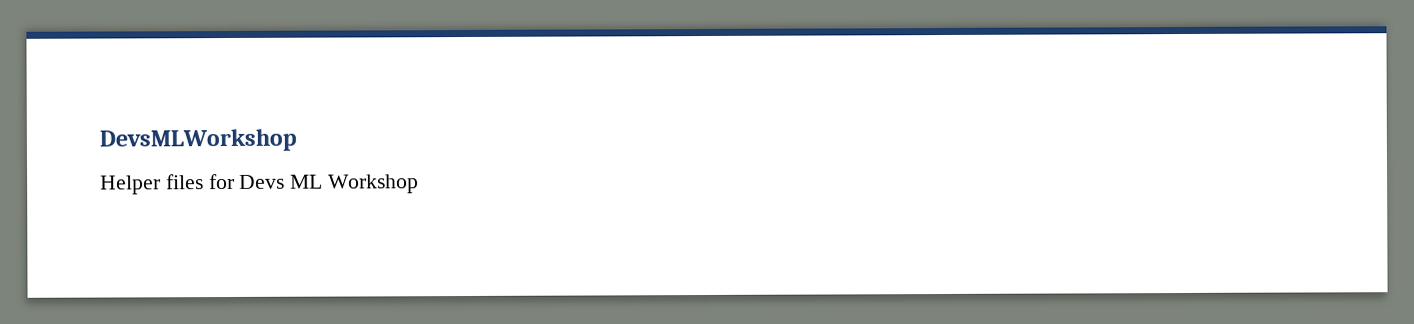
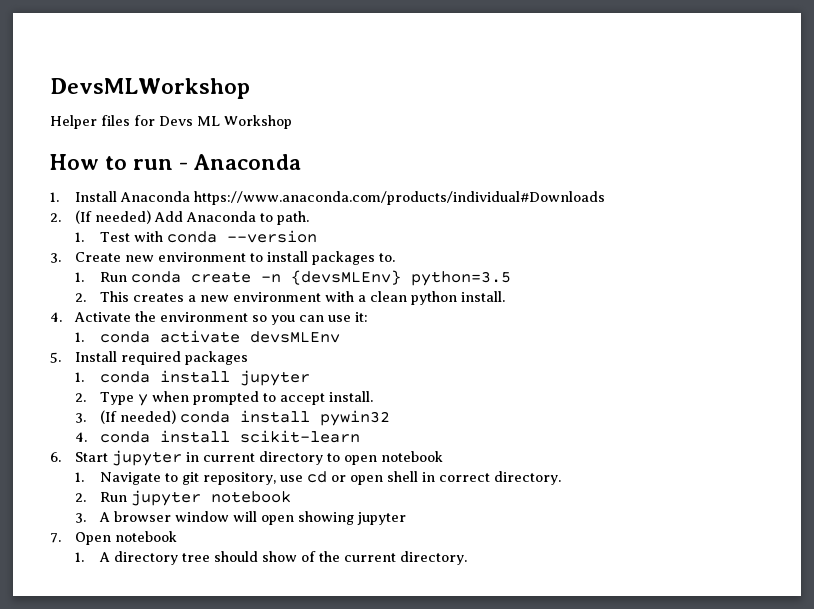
+ How to run - Anaconda
+ 1. Install Anaconda https://www.anaconda.com/products/individual#Downloads
+ 2. (If needed) Add Anaconda to path.
+ 1. Test with conda --version
+ 3. Create new environment to install packages to.
+ 1. Run conda create -n {devsMLEnv} python=3.5
+ 2. This creates a new environment with a clean python install.
+ 4. Activate the environment so you can use it:
+ 1. conda activate devsMLEnv
+ 5. Install required packages
+ 1. conda install jupyter
+ 2. Type y when prompted to accept install.
+ 3. (If needed) conda install pywin32
+ 4. conda install scikit-learn
+ 6. Start jupyter in current directory to open notebook
+ 1. Navigate to git repository, use cd or open shell in correct directory.
+ 2. Run jupyter notebook
+ 3. A browser window will open showing jupyter
+ 7. Open notebook
+ 1. A directory tree should show of the current directory.

